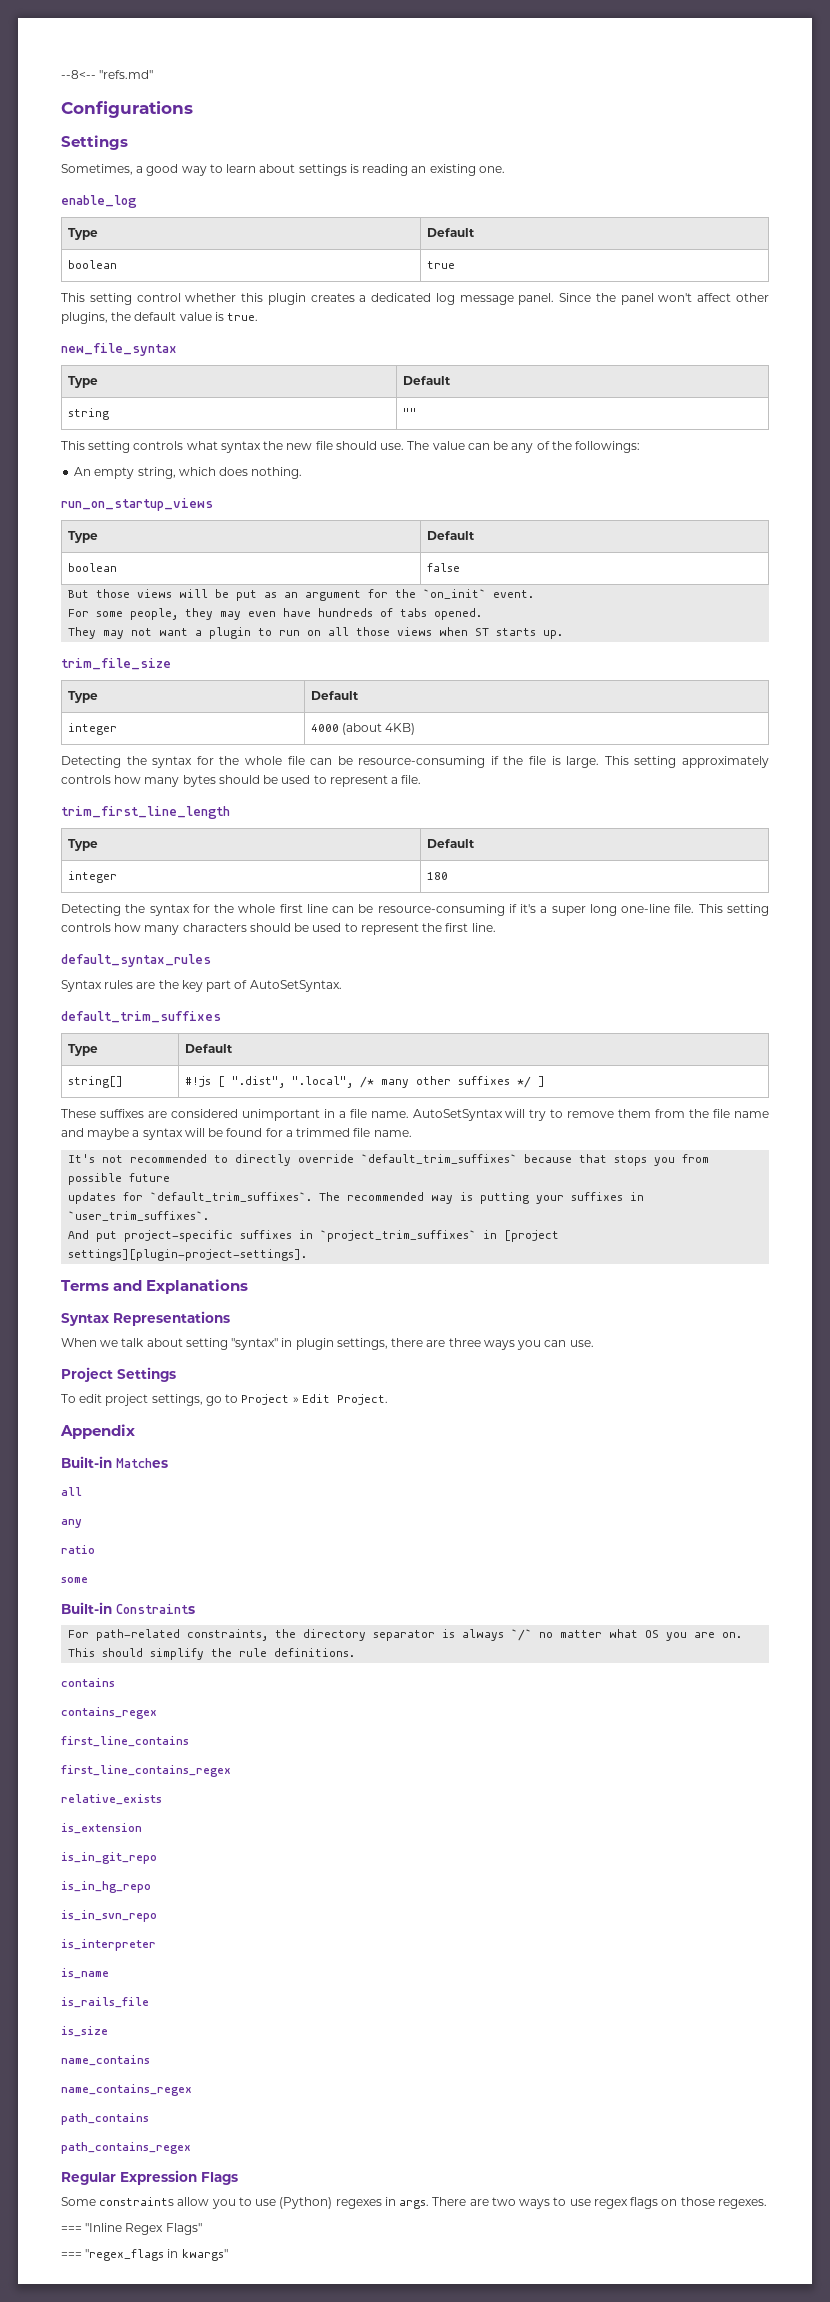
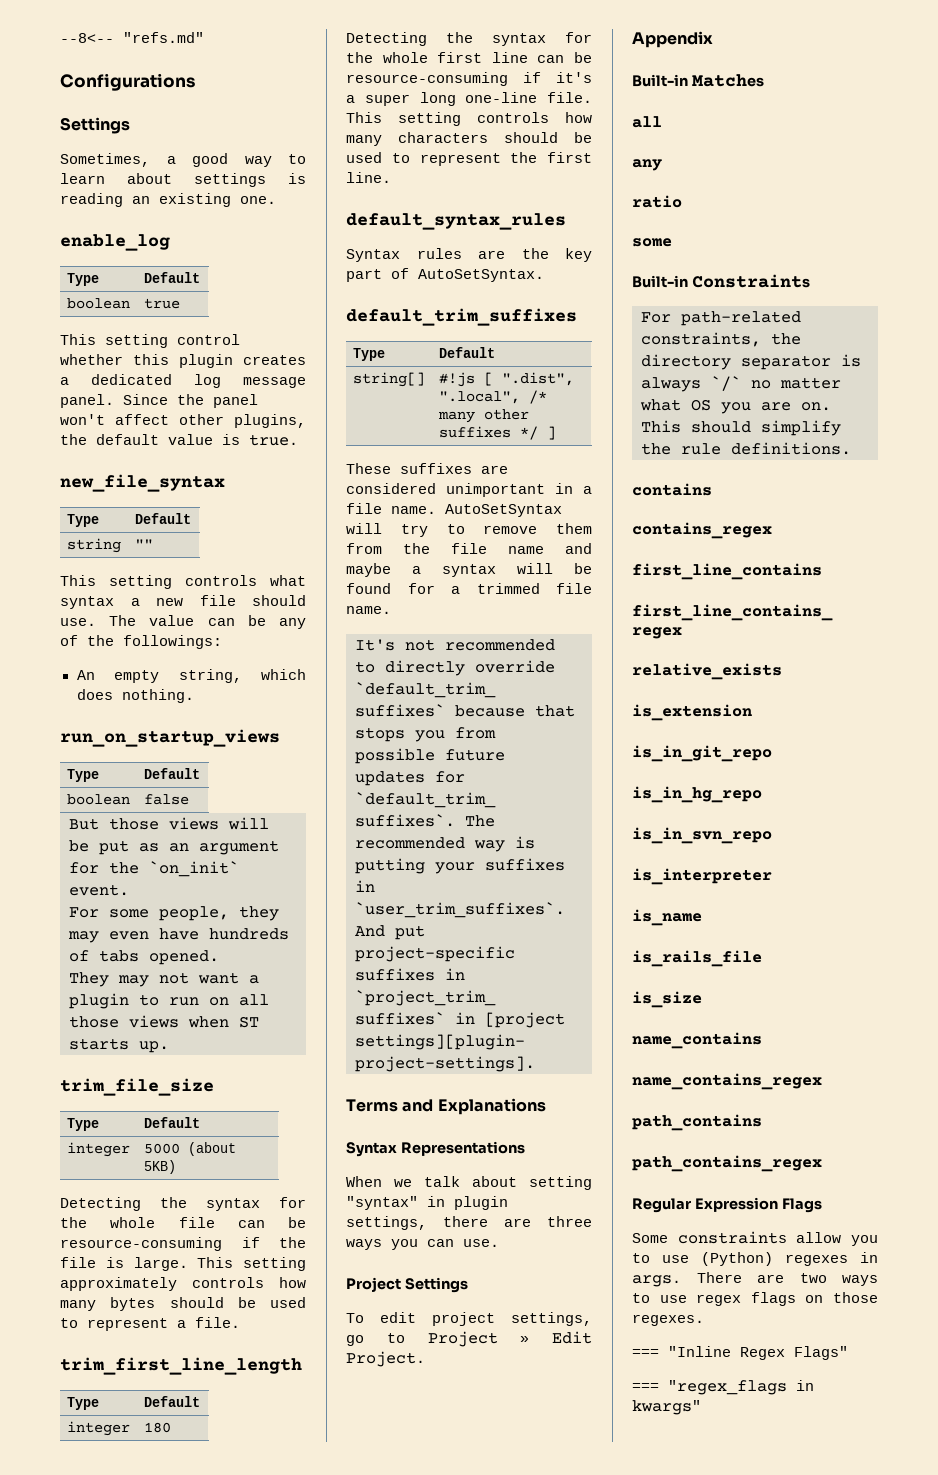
- This setting controls what syntax the new file should use.
+ This setting controls what syntax a new file should use.
- integer | 4000 (about 4KB)
+ integer | 5000 (about 5KB)

